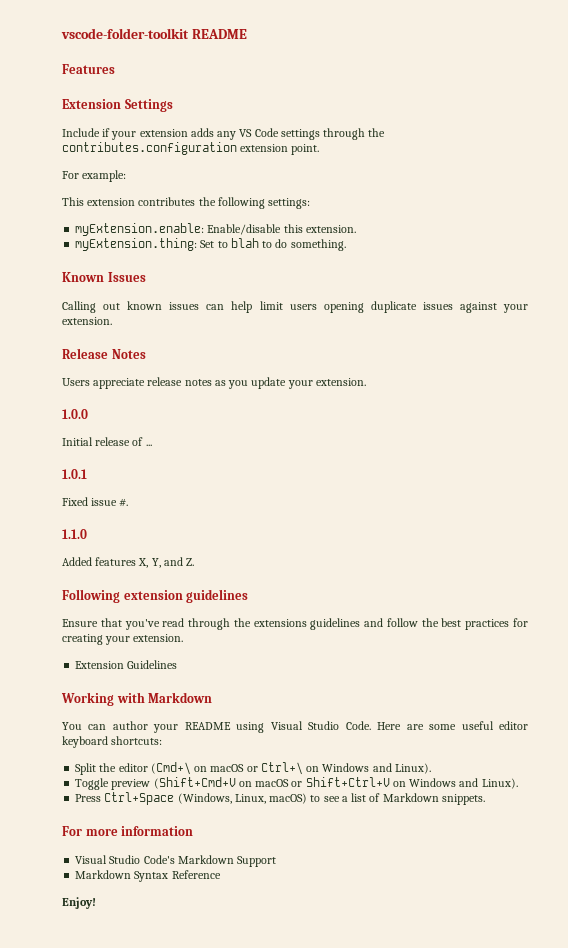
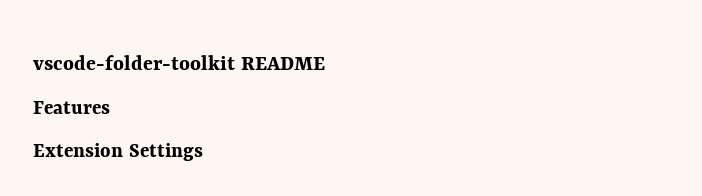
- Include if your extension adds any VS Code settings through the contributes.configuration extension point.
- For example:
- This extension contributes the following settings:
- myExtension.enable: Enable/disable this extension.
- myExtension.thing: Set to blah to do something.
- Known Issues
- Calling out known issues can help limit users opening duplicate issues against your extension.
- Release Notes
- Users appreciate release notes as you update your extension.
- 1.0.0
- Initial release of ...
- 1.0.1
- Fixed issue #.
- 1.1.0
- Added features X, Y, and Z.
- Following extension guidelines
- Ensure that you've read through the extensions guidelines and follow the best practices for creating your extension.
- Extension Guidelines
- Working with Markdown
- You can author your README using Visual Studio Code. Here are some useful editor keyboard shortcuts:
- Split the editor (Cmd+\ on macOS or Ctrl+\ on Windows and Linux).
- Toggle preview (Shift+Cmd+V on macOS or Shift+Ctrl+V on Windows and Linux).
- Press Ctrl+Space (Windows, Linux, macOS) to see a list of Markdown snippets.
- For more information
- Visual Studio Code's Markdown Support
- Markdown Syntax Reference
- Enjoy!

